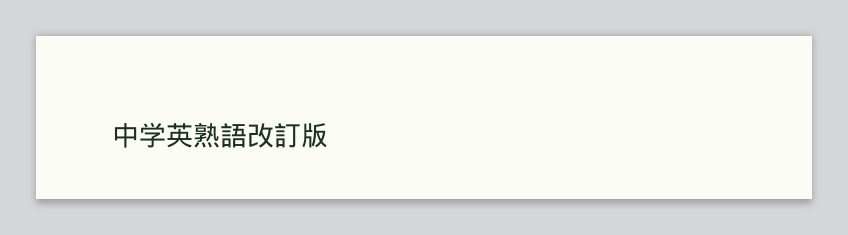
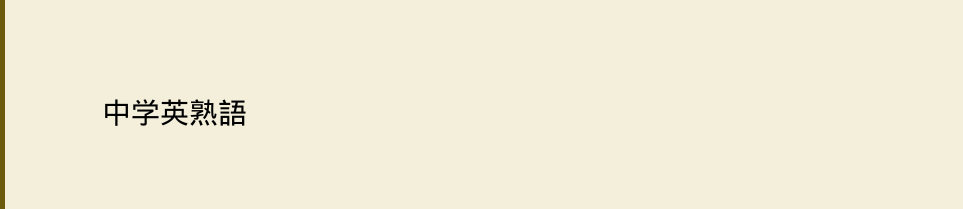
- 中学英熟語改訂版
+ 中学英熟語

